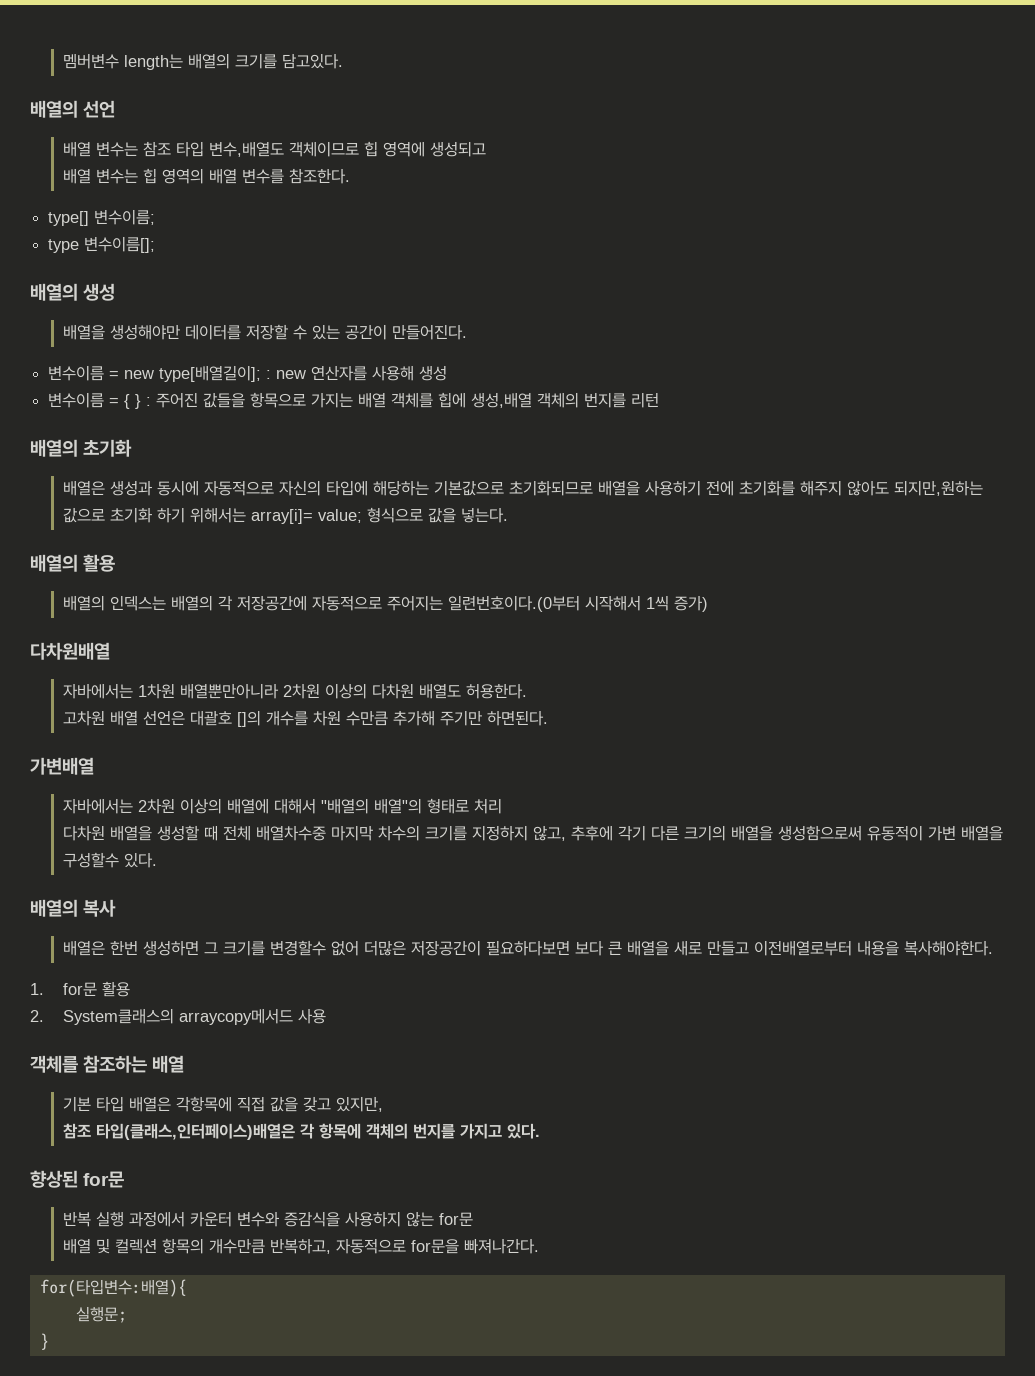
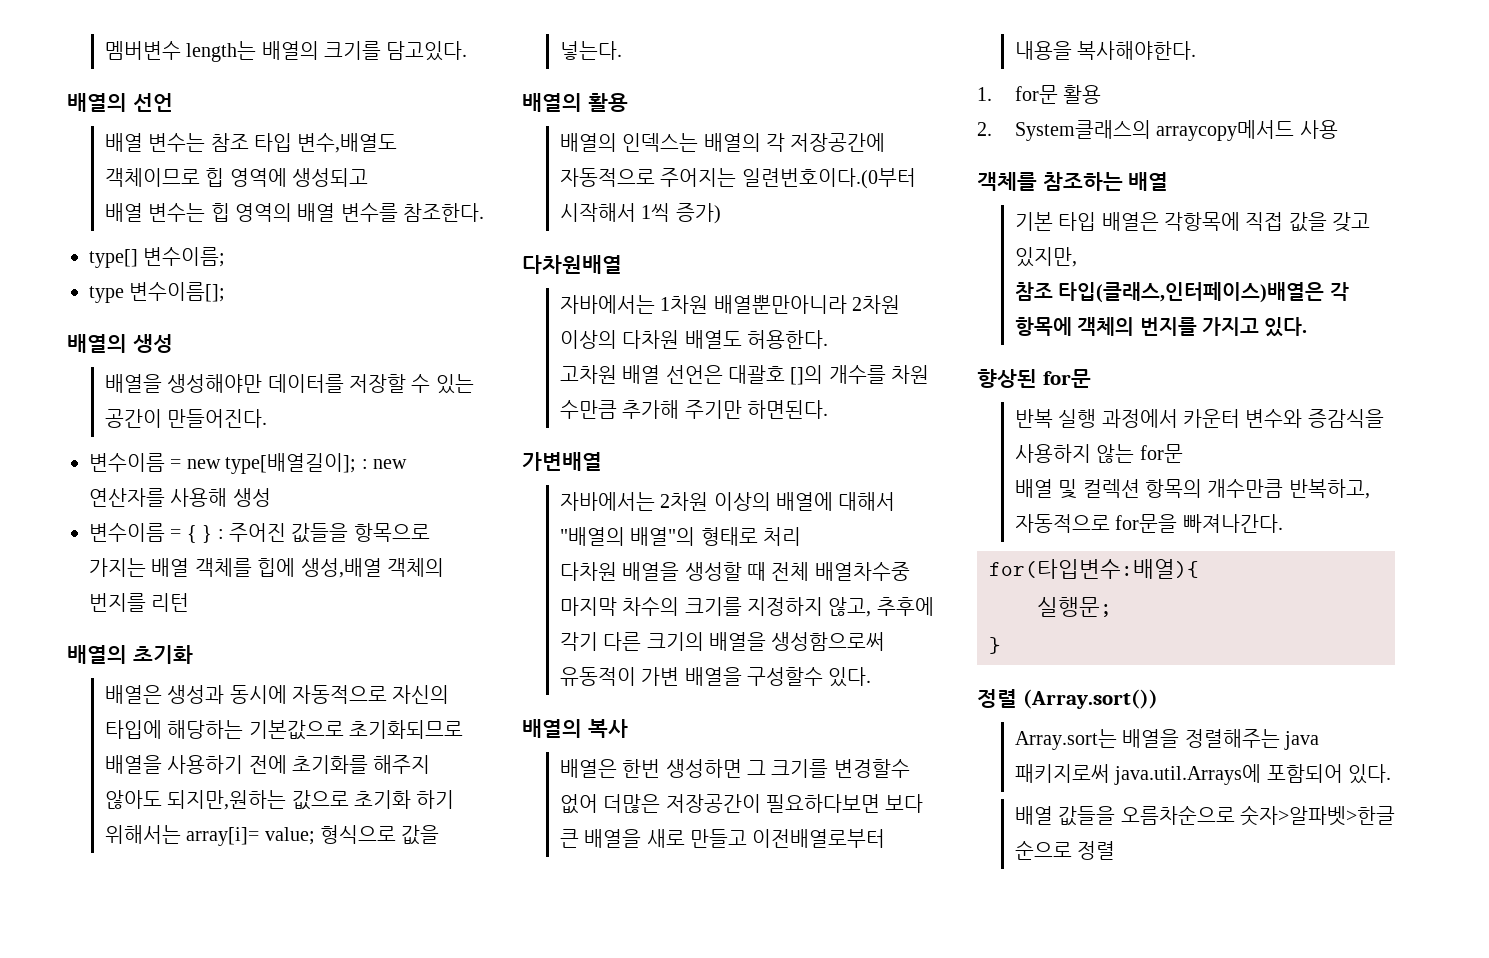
+ 정렬 (Array.sort())
+ Array.sort는 배열을 정렬해주는 java 패키지로써 java.util.Arrays에 포함되어 있다.
+ 배열 값들을 오름차순으로 숫자>알파벳>한글 순으로 정렬

